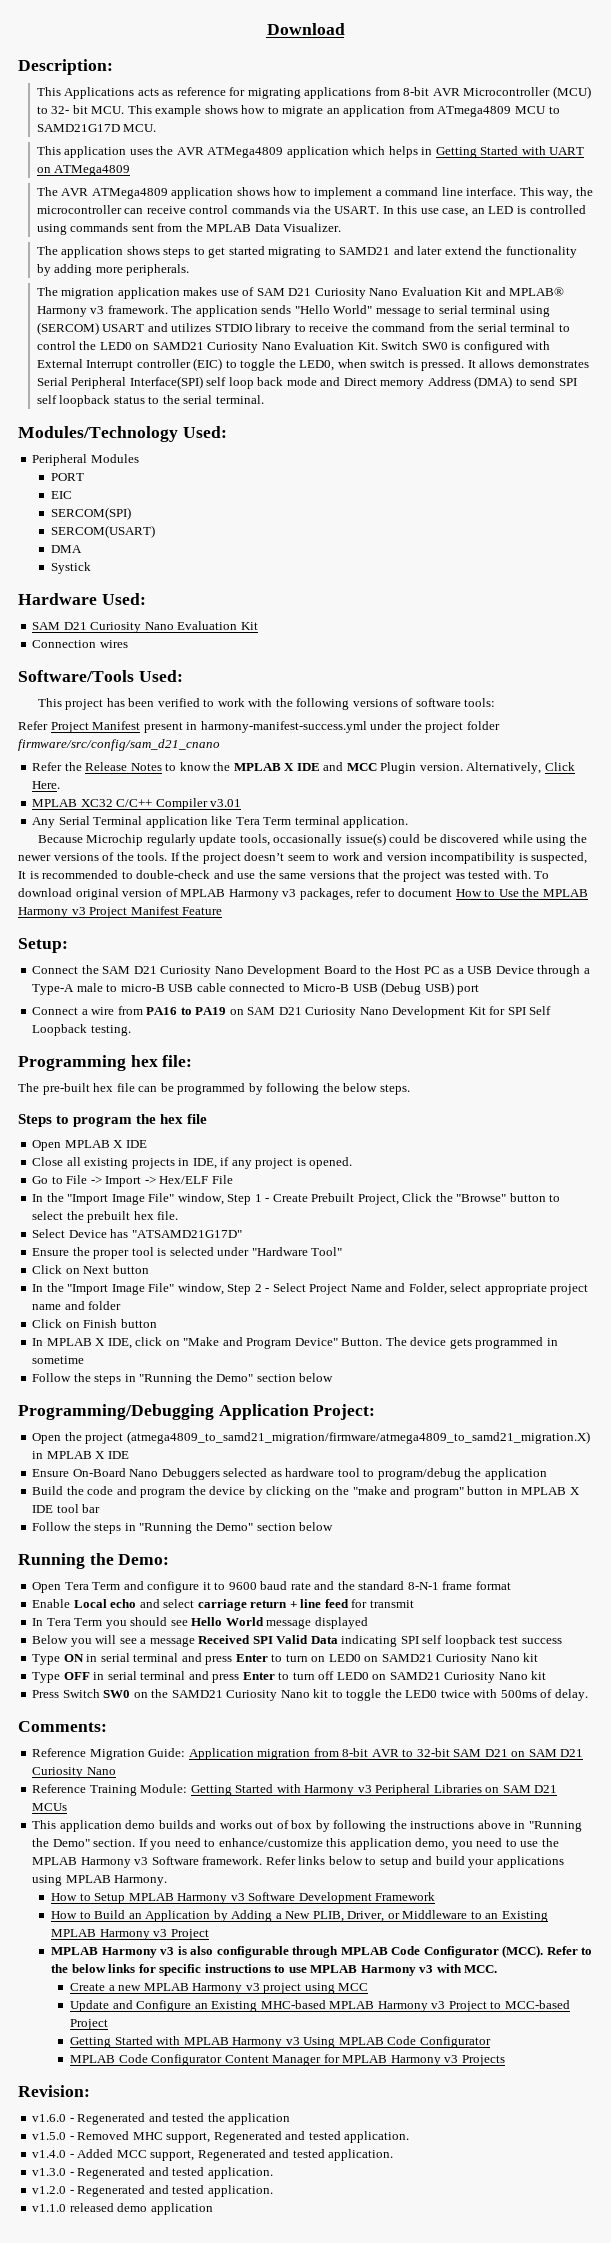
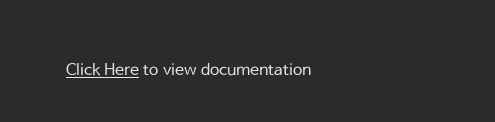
- Download
- Description:
- This Applications acts as reference for migrating applications from 8-bit AVR Microcontroller (MCU) to 32- bit MCU. This example shows how to migrate an application from ATmega4809 MCU to SAMD21G17D MCU.
- This application uses the AVR ATMega4809 application which helps in Getting Started with UART on ATMega4809
- The AVR ATMega4809 application shows how to implement a command line interface. This way, the microcontroller can receive control commands via the USART. In this use case, an LED is controlled using commands sent from the MPLAB Data Visualizer.
- The application shows steps to get started migrating to SAMD21 and later extend the functionality by adding more peripherals.
- The migration application makes use of SAM D21 Curiosity Nano Evaluation Kit and MPLAB® Harmony v3 framework. The application sends "Hello World" message to serial terminal using (SERCOM) USART and utilizes STDIO library to receive the command from the serial terminal to control the LED0 on SAMD21 Curiosity Nano Evaluation Kit. Switch SW0 is configured with External Interrupt controller (EIC) to toggle the LED0, when switch is pressed. It allows demonstrates Serial Peripheral Interface(SPI) self loop back mode and Direct memory Address (DMA) to send SPI self loopback status to the serial terminal.
- Modules/Technology Used:
- Peripheral Modules
- PORT
- EIC
- SERCOM(SPI)
- SERCOM(USART)
- DMA
- Systick
- Hardware Used:
- SAM D21 Curiosity Nano Evaluation Kit
- Connection wires
- Software/Tools Used:
- This project has been verified to work with the following versions of software tools:
- Refer Project Manifest present in harmony-manifest-success.yml under the project folder firmware/src/config/sam_d21_cnano
- Refer the Release Notes to know the MPLAB X IDE and MCC Plugin version. Alternatively, Click Here.
- MPLAB XC32 C/C++ Compiler v3.01
- Any Serial Terminal application like Tera Term terminal application.
- Because Microchip regularly update tools, occasionally issue(s) could be discovered while using the newer versions of the tools. If the project doesn’t seem to work and version incompatibility is suspected, It is recommended to double-check and use the same versions that the project was tested with. To download original version of MPLAB Harmony v3 packages, refer to document How to Use the MPLAB Harmony v3 Project Manifest Feature
- Setup:
- Connect the SAM D21 Curiosity Nano Development Board to the Host PC as a USB Device through a Type-A male to micro-B USB cable connected to Micro-B USB (Debug USB) port
- Connect a wire from PA16 to PA19 on SAM D21 Curiosity Nano Development Kit for SPI Self Loopback testing.
- Programming hex file:
- The pre-built hex file can be programmed by following the below steps.
- Steps to program the hex file
- Open MPLAB X IDE
- Close all existing projects in IDE, if any project is opened.
- Go to File -> Import -> Hex/ELF File
- In the "Import Image File" window, Step 1 - Create Prebuilt Project, Click the "Browse" button to select the prebuilt hex file.
- Select Device has "ATSAMD21G17D"
- Ensure the proper tool is selected under "Hardware Tool"
- Click on Next button
- In the "Import Image File" window, Step 2 - Select Project Name and Folder, select appropriate project name and folder
- Click on Finish button
- In MPLAB X IDE, click on "Make and Program Device" Button. The device gets programmed in sometime
- Follow the steps in "Running the Demo" section below
- Programming/Debugging Application Project:
- Open the project (atmega4809_to_samd21_migration/firmware/atmega4809_to_samd21_migration.X) in MPLAB X IDE
- Ensure On-Board Nano Debuggers selected as hardware tool to program/debug the application
- Build the code and program the device by clicking on the "make and program" button in MPLAB X IDE tool bar
- Follow the steps in "Running the Demo" section below
- Running the Demo:
- Open Tera Term and configure it to 9600 baud rate and the standard 8-N-1 frame format
- Enable Local echo and select carriage return + line feed for transmit
- In Tera Term you should see Hello World message displayed
- Below you will see a message Received SPI Valid Data indicating SPI self loopback test success
- Type ON in serial terminal and press Enter to turn on LED0 on SAMD21 Curiosity Nano kit
- Type OFF in serial terminal and press Enter to turn off LED0 on SAMD21 Curiosity Nano kit
- Press Switch SW0 on the SAMD21 Curiosity Nano kit to toggle the LED0 twice with 500ms of delay.
- Comments:
- Reference Migration Guide: Application migration from 8-bit AVR to 32-bit SAM D21 on SAM D21 Curiosity Nano
- Reference Training Module: Getting Started with Harmony v3 Peripheral Libraries on SAM D21 MCUs
- This application demo builds and works out of box by following the instructions above in "Running the Demo" section. If you need to enhance/customize this application demo, you need to use the MPLAB Harmony v3 Software framework. Refer links below to setup and build your applications using MPLAB Harmony.
- How to Setup MPLAB Harmony v3 Software Development Framework
- How to Build an Application by Adding a New PLIB, Driver, or Middleware to an Existing MPLAB Harmony v3 Project
- MPLAB Harmony v3 is also configurable through MPLAB Code Configurator (MCC). Refer to the below links for specific instructions to use MPLAB Harmony v3 with MCC.
- Create a new MPLAB Harmony v3 project using MCC
- Update and Configure an Existing MHC-based MPLAB Harmony v3 Project to MCC-based Project
- Getting Started with MPLAB Harmony v3 Using MPLAB Code Configurator
- MPLAB Code Configurator Content Manager for MPLAB Harmony v3 Projects
- Revision:
- v1.6.0 - Regenerated and tested the application
- v1.5.0 - Removed MHC support, Regenerated and tested application.
- v1.4.0 - Added MCC support, Regenerated and tested application.
- v1.3.0 - Regenerated and tested application.
- v1.2.0 - Regenerated and tested application.
- v1.1.0 released demo application
+ Click Here to view documentation

